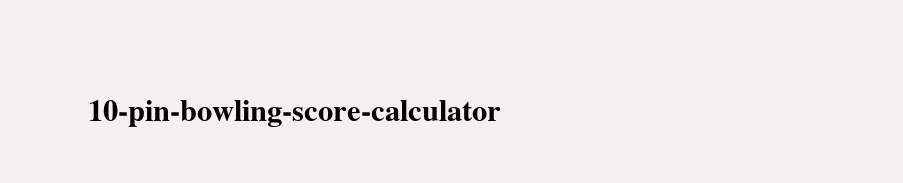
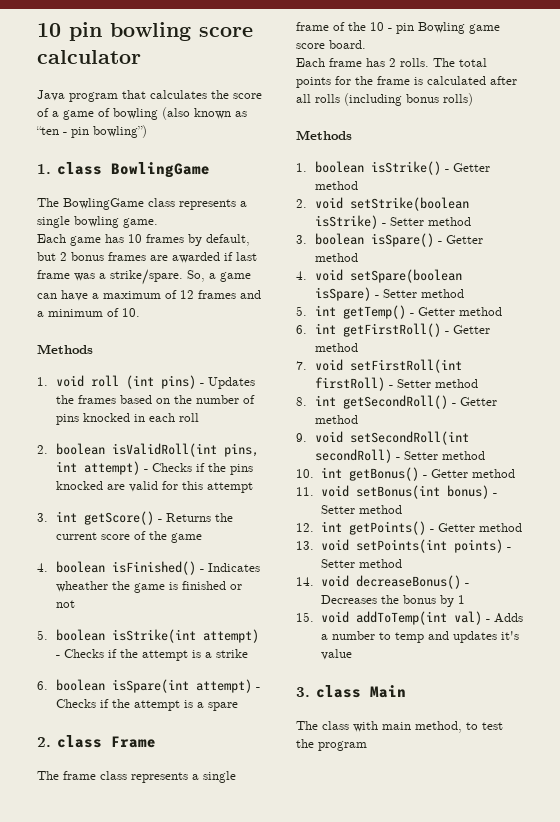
- 10-pin-bowling-score-calculator
+ 10 pin bowling score calculator
+ Java program that calculates the score of a game of bowling (also known as “ten - pin bowling”)
+ 1. class BowlingGame
+ The BowlingGame class represents a single bowling game.
+ Each game has 10 frames by default, but 2 bonus frames are awarded if last frame was a strike/spare. So, a game can have a maximum of 12 frames and a minimum of 10.
+ Methods
+ 1. void roll (int pins) - Updates the frames based on the number of pins knocked in each roll
+ 2. boolean isValidRoll(int pins, int attempt) - Checks if the pins knocked are valid for this attempt
+ 3. int getScore() - Returns the current score of the game
+ 4. boolean isFinished() - Indicates wheather the game is finished or not
+ 5. boolean isStrike(int attempt) - Checks if the attempt is a strike
+ 6. boolean isSpare(int attempt) - Checks if the attempt is a spare
+ 2. class Frame
+ The frame class represents a single frame of the 10 - pin Bowling game score board.
+ Each frame has 2 rolls. The total points for the frame is calculated after all rolls (including bonus rolls)
+ Methods
+ 1. boolean isStrike() - Getter method
+ 2. void setStrike(boolean isStrike) - Setter method
+ 3. boolean isSpare() - Getter method
+ 4. void setSpare(boolean isSpare) - Setter method
+ 5. int getTemp() - Getter method
+ 6. int getFirstRoll() - Getter method
+ 7. void setFirstRoll(int firstRoll) - Setter method
+ 8. int getSecondRoll() - Getter method
+ 9. void setSecondRoll(int secondRoll) - Setter method
+ 10. int getBonus() - Getter method
+ 11. void setBonus(int bonus) - Setter method
+ 12. int getPoints() - Getter method
+ 13. void setPoints(int points) - Setter method
+ 14. void decreaseBonus() - Decreases the bonus by 1
+ 15. void addToTemp(int val) - Adds a number to temp and updates it's value
+ 3. class Main
+ The class with main method, to test the program

